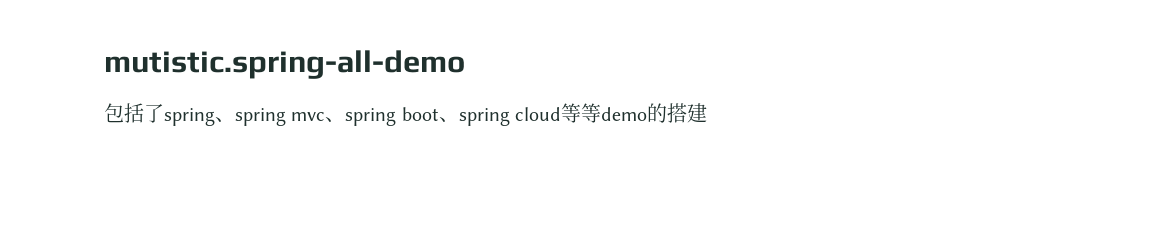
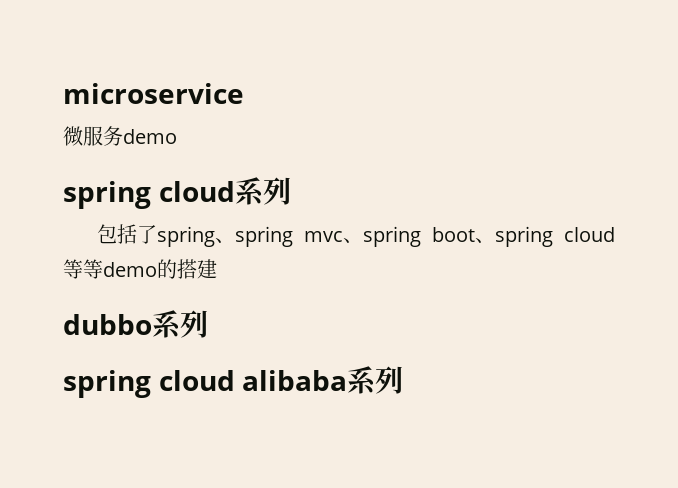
- mutistic.spring-all-demo
+ microservice
+ 微服务demo
+ spring cloud系列
+ dubbo系列
+ spring cloud alibaba系列

